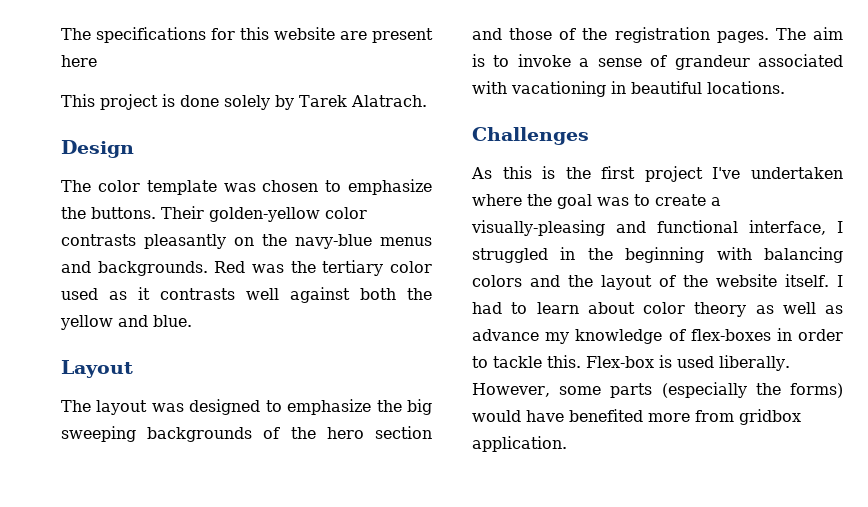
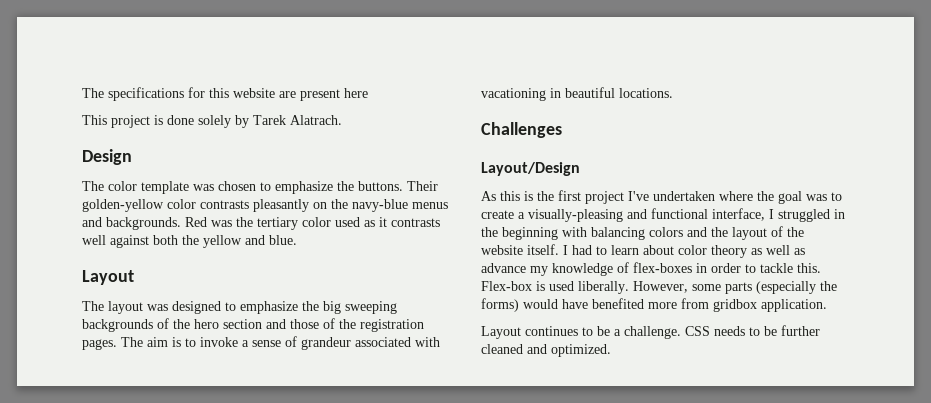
+ Layout/Design
+ Layout continues to be a challenge. CSS needs to be further cleaned and optimized.

